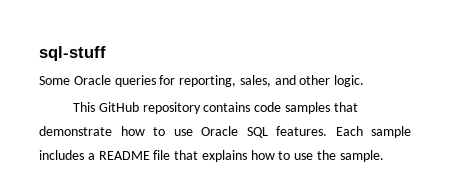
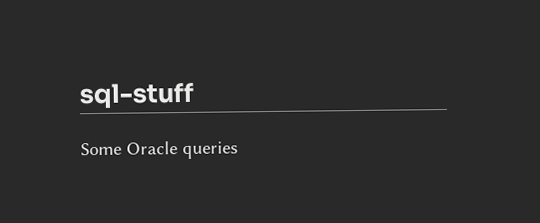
- Some Oracle queries for reporting, sales, and other logic.
- This GitHub repository contains code samples that demonstrate how to use Oracle SQL features. Each sample includes a README file that explains how to use the sample.
+ Some Oracle queries

